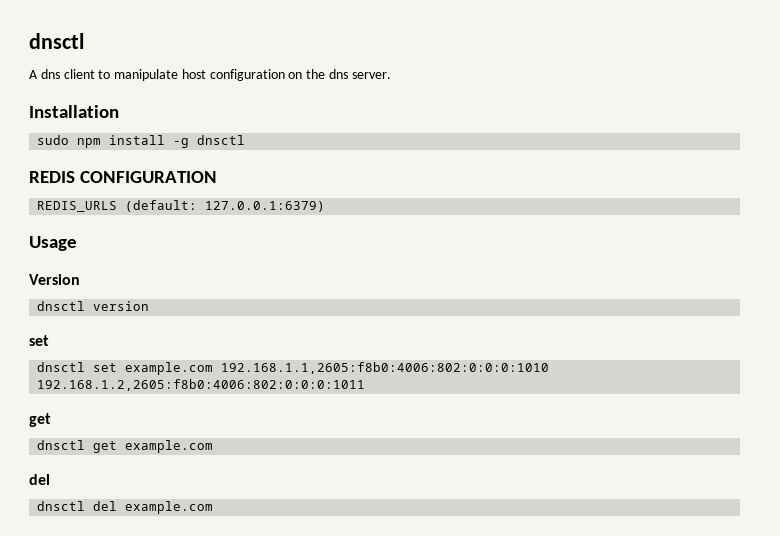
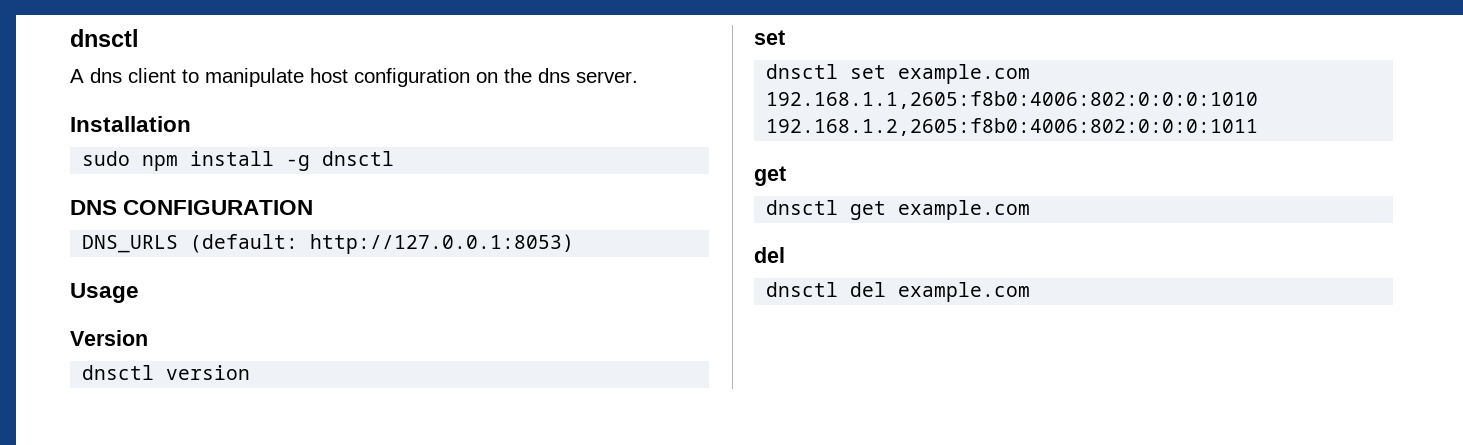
- REDIS CONFIGURATION
+ DNS CONFIGURATION
- REDIS_URLS (default: 127.0.0.1:6379)
+ DNS_URLS (default: http://127.0.0.1:8053)

